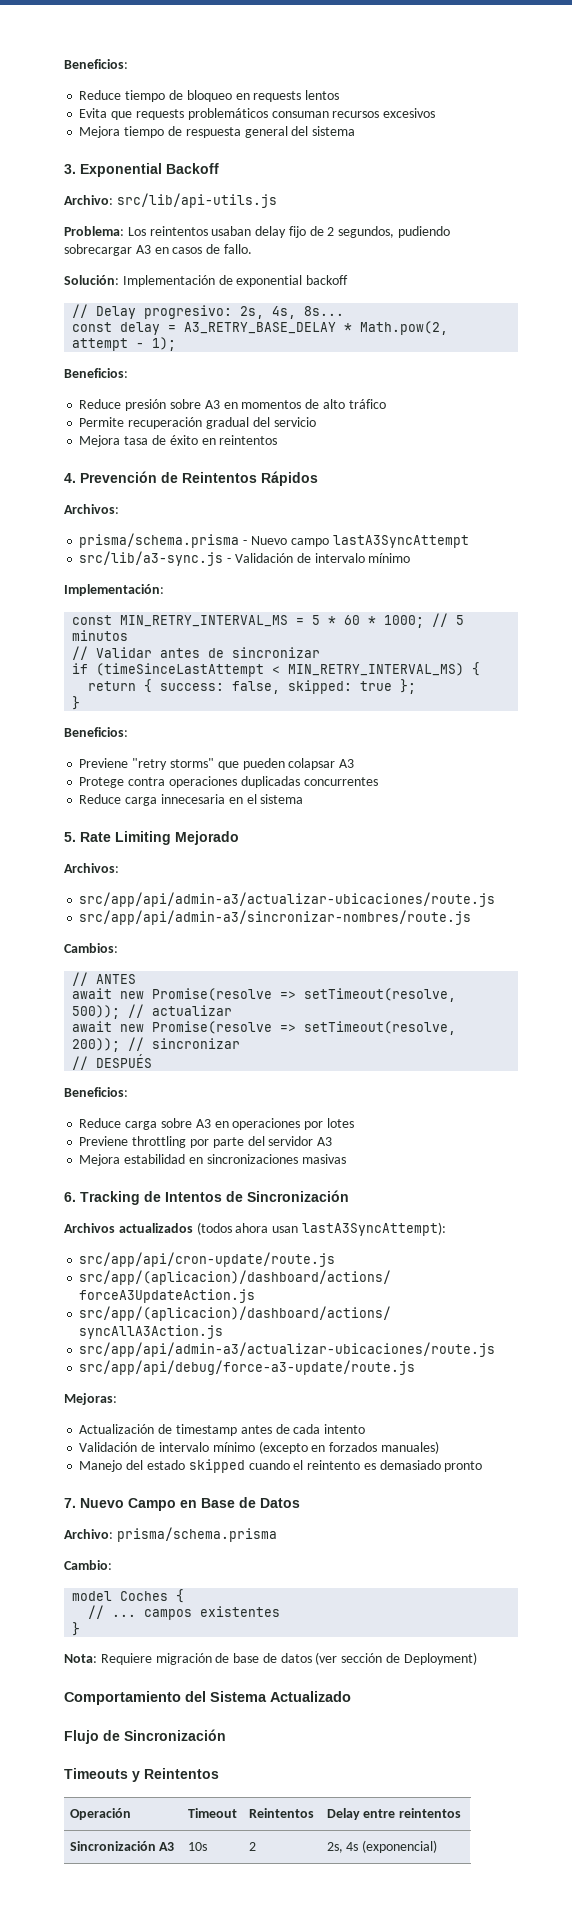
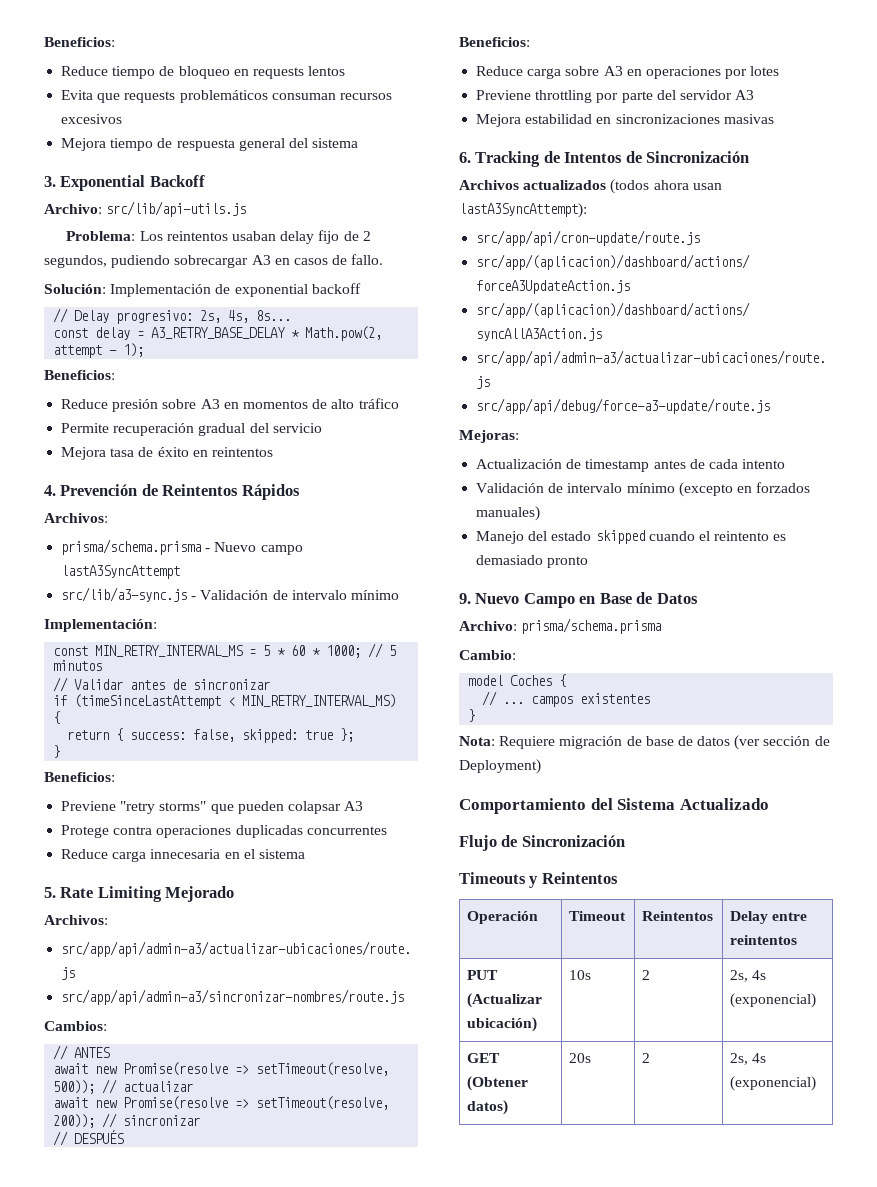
- 7. Nuevo Campo en Base de Datos
+ 9. Nuevo Campo en Base de Datos
- Sincronización A3 | 10s | 2 | 2s, 4s (exponencial)
+ PUT (Actualizar ubicación) | 10s | 2 | 2s, 4s (exponencial)
+ GET (Obtener datos) | 20s | 2 | 2s, 4s (exponencial)

